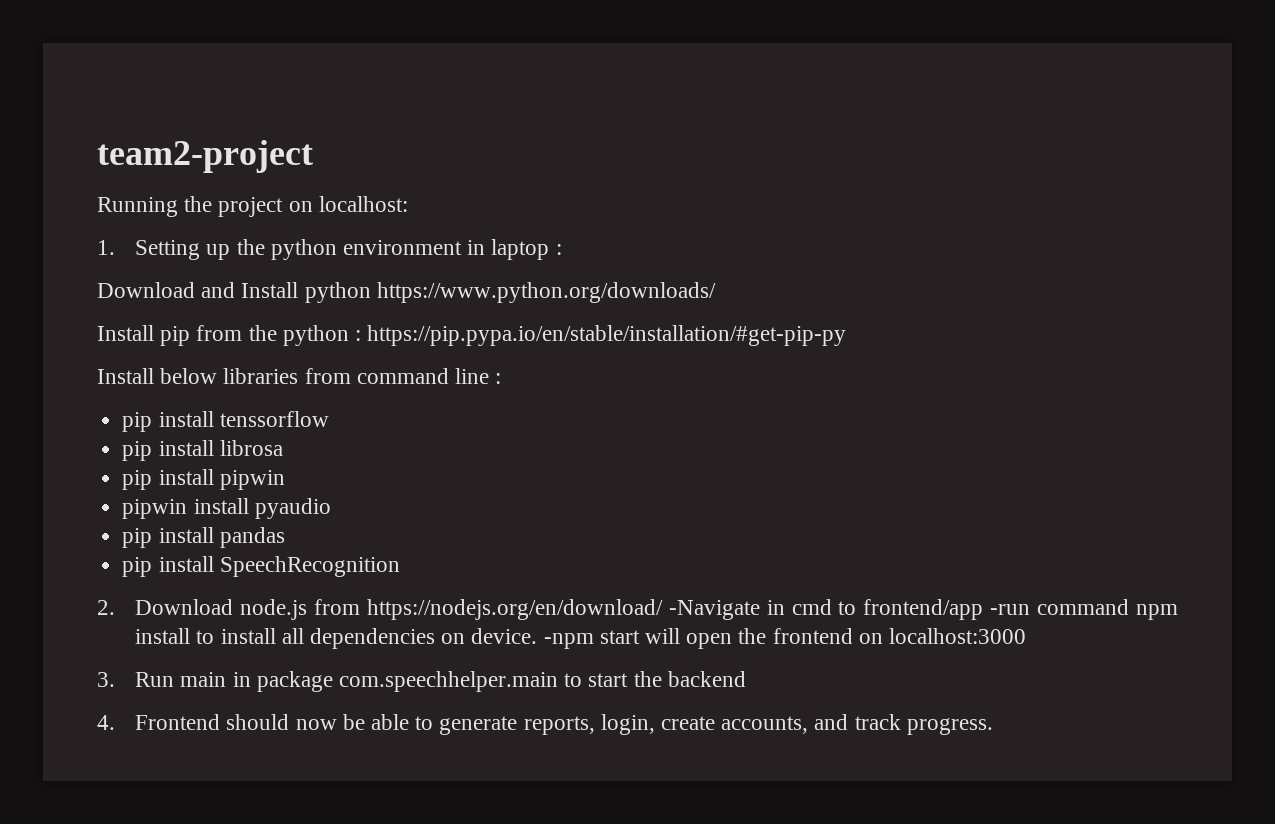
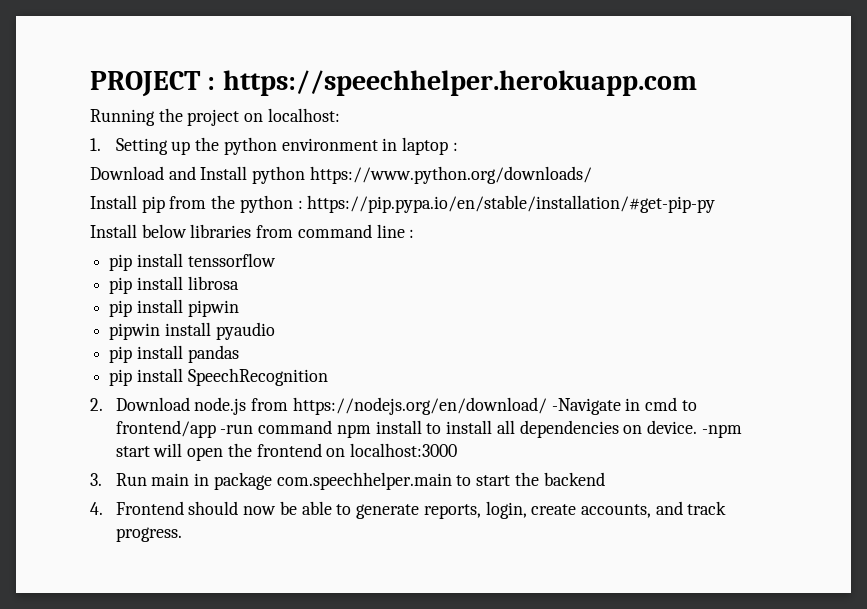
- team2-project
+ PROJECT : https://speechhelper.herokuapp.com

